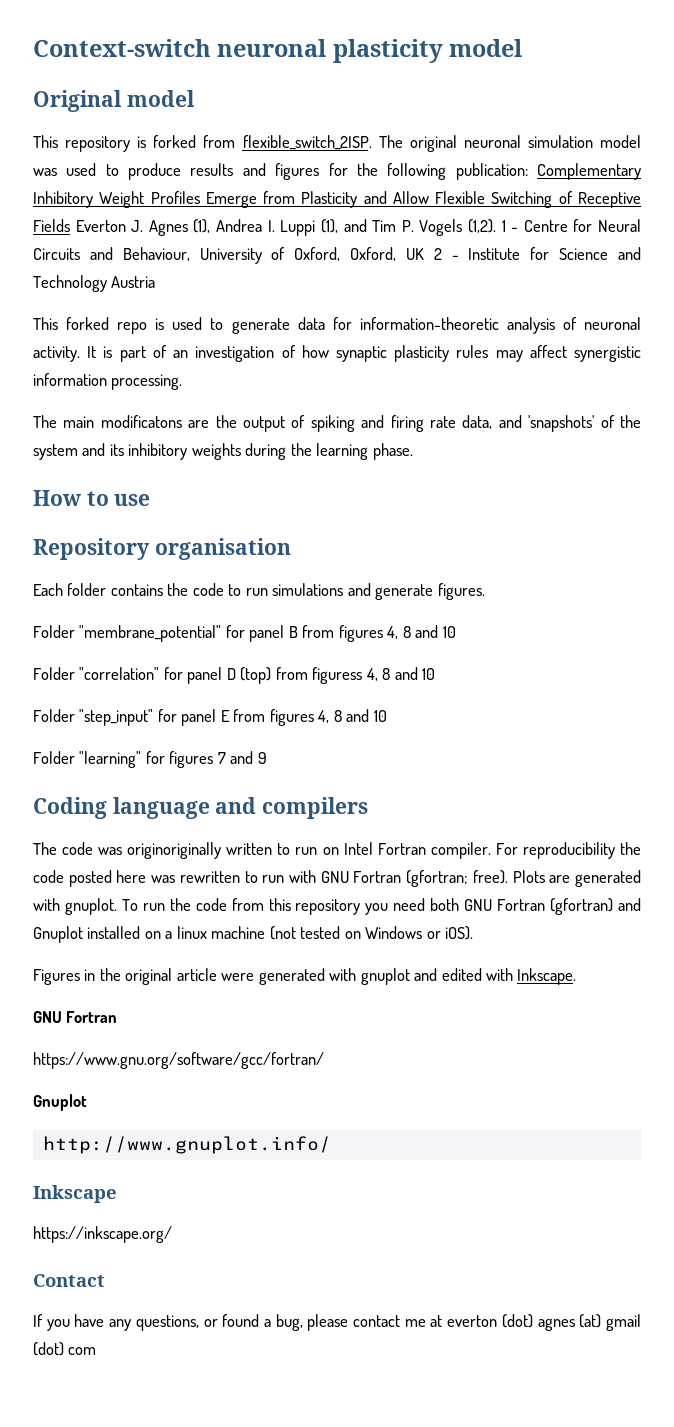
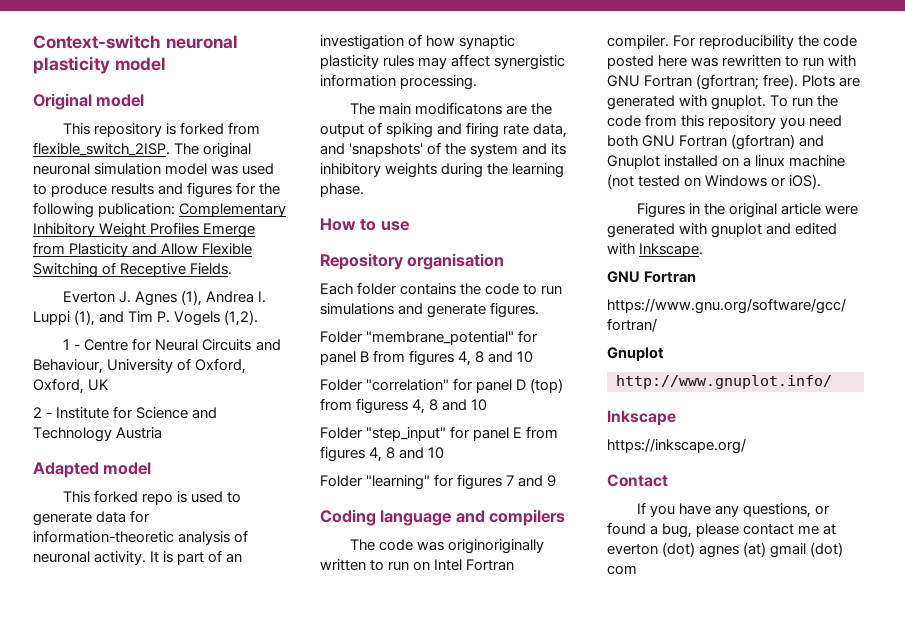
- Complementary Inhibitory Weight Profiles Emerge from Plasticity and Allow Flexible Switching of Receptive Fields Everton J. Agnes (1), Andrea I. Luppi (1), and Tim P. Vogels (1,2). 1 - Centre for Neural Circuits and Behaviour, University of Oxford, Oxford, UK 2 - Institute for Science and Technology Austria
+ Complementary Inhibitory Weight Profiles Emerge from Plasticity and Allow Flexible Switching of Receptive Fields.
+ Everton J. Agnes (1), Andrea I. Luppi (1), and Tim P. Vogels (1,2).
+ 1 - Centre for Neural Circuits and Behaviour, University of Oxford, Oxford, UK
+ 2 - Institute for Science and Technology Austria
+ Adapted model

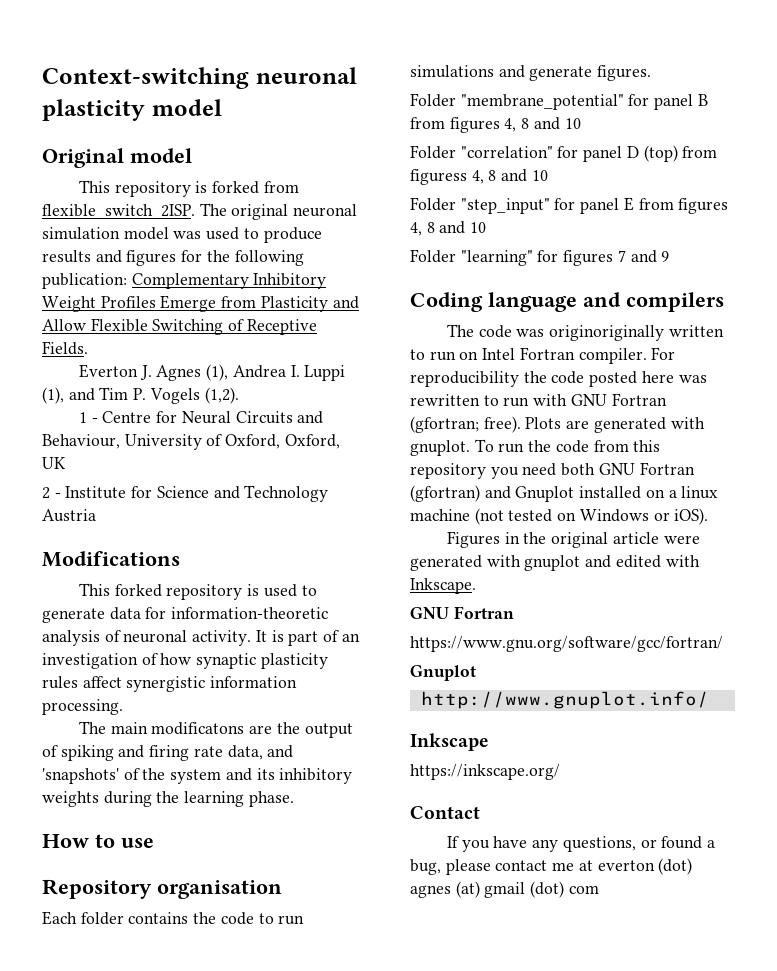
- Context-switch neuronal plasticity model
+ Context-switching neuronal plasticity model
- Adapted model
+ Modifications
- This forked repo is used to generate data for information-theoretic analysis of neuronal activity.
+ This forked repository is used to generate data for information-theoretic analysis of neuronal activity.
- It is part of an investigation of how synaptic plasticity rules may affect synergistic information processing.
+ It is part of an investigation of how synaptic plasticity rules affect synergistic information processing.

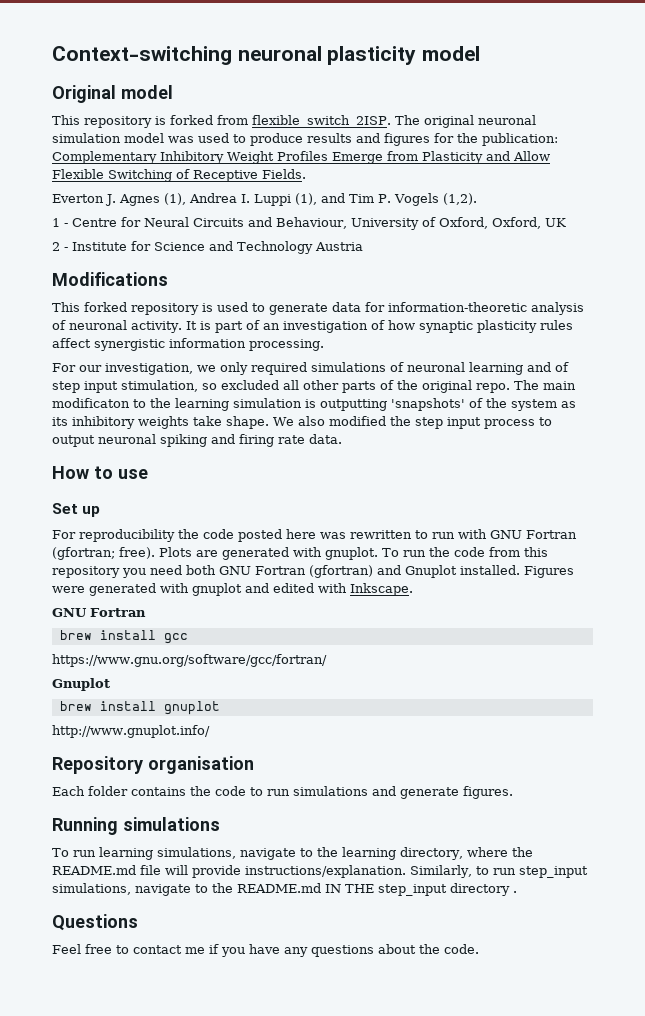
- The original neuronal simulation model was used to produce results and figures for the following publication: Complementary Inhibitory Weight Profiles Emerge from Plasticity and Allow Flexible Switching of Receptive Fields.
+ The original neuronal simulation model was used to produce results and figures for the publication: Complementary Inhibitory Weight Profiles Emerge from Plasticity and Allow Flexible Switching of Receptive Fields.
- The main modificatons are the output of spiking and firing rate data, and 'snapshots' of the system and its inhibitory weights during the learning phase.
+ For our investigation, we only required simulations of neuronal learning and of step input stimulation, so excluded all other parts of the original repo. The main modificaton to the learning simulation is outputting 'snapshots' of the system as its inhibitory weights take shape. We also modified the step input process to output neuronal spiking and firing rate data.
  How to use
- Repository organisation
- Each folder contains the code to run simulations and generate figures.
- Folder "membrane_potential" for panel B from figures 4, 8 and 10
- Folder "correlation" for panel D (top) from figuress 4, 8 and 10
- Folder "step_input" for panel E from figures 4, 8 and 10
- Folder "learning" for figures 7 and 9
- Coding language and compilers
- The code was originoriginally written to run on Intel Fortran compiler. For reproducibility the code posted here was rewritten to run with GNU Fortran (gfortran; free).
+ Set up
+ For reproducibility the code posted here was rewritten to run with GNU Fortran (gfortran; free).
- To run the code from this repository you need both GNU Fortran (gfortran) and Gnuplot installed on a linux machine (not tested on Windows or iOS).
- Figures in the original article were generated with gnuplot and edited with Inkscape.
+ To run the code from this repository you need both GNU Fortran (gfortran) and Gnuplot installed. Figures were generated with gnuplot and edited with Inkscape.
+ brew install gcc
+ brew install gnuplot
  http://www.gnuplot.info/
- Inkscape
- https://inkscape.org/
- Contact
- If you have any questions, or found a bug, please contact me at everton (dot) agnes (at) gmail (dot) com
+ Repository organisation
+ Each folder contains the code to run simulations and generate figures.
+ Running simulations
+ To run learning simulations, navigate to the learning directory, where the README.md file will provide instructions/explanation. Similarly, to run step_input simulations, navigate to the README.md IN THE step_input directory .
+ Questions
+ Feel free to contact me if you have any questions about the code.

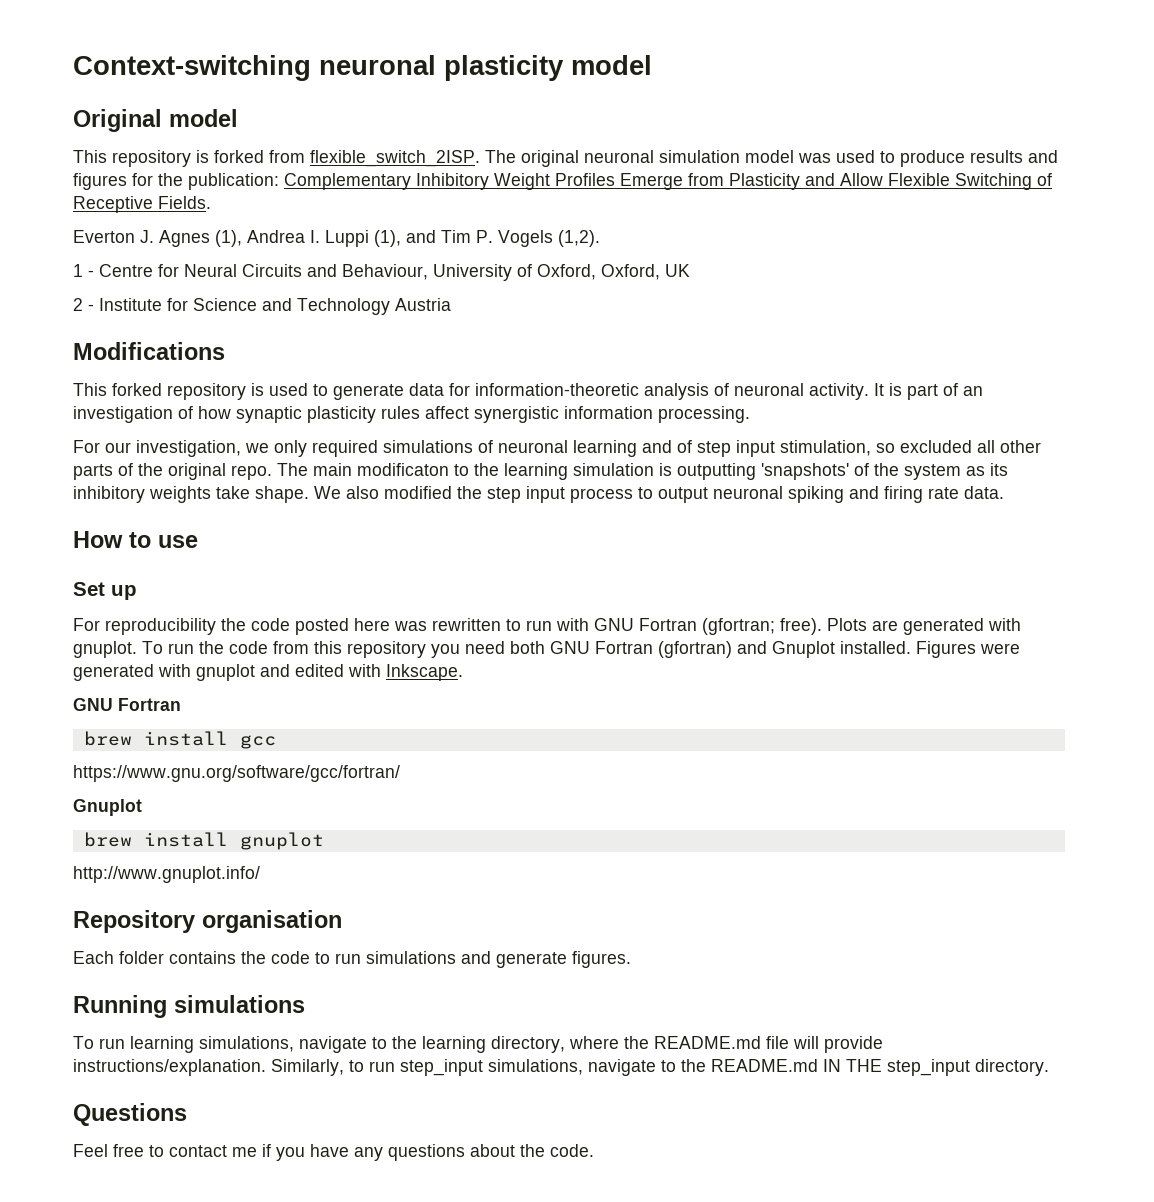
- Similarly, to run step_input simulations, navigate to the README.md IN THE step_input directory .
+ Similarly, to run step_input simulations, navigate to the README.md IN THE step_input directory.

